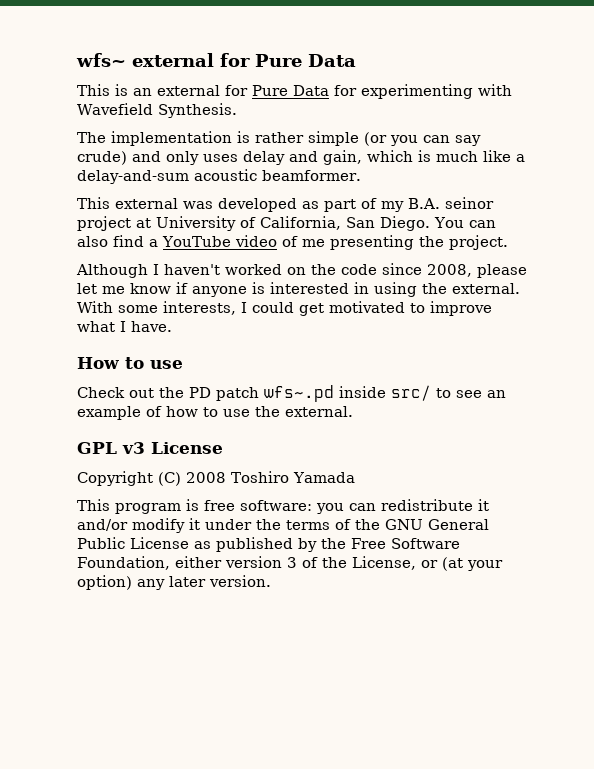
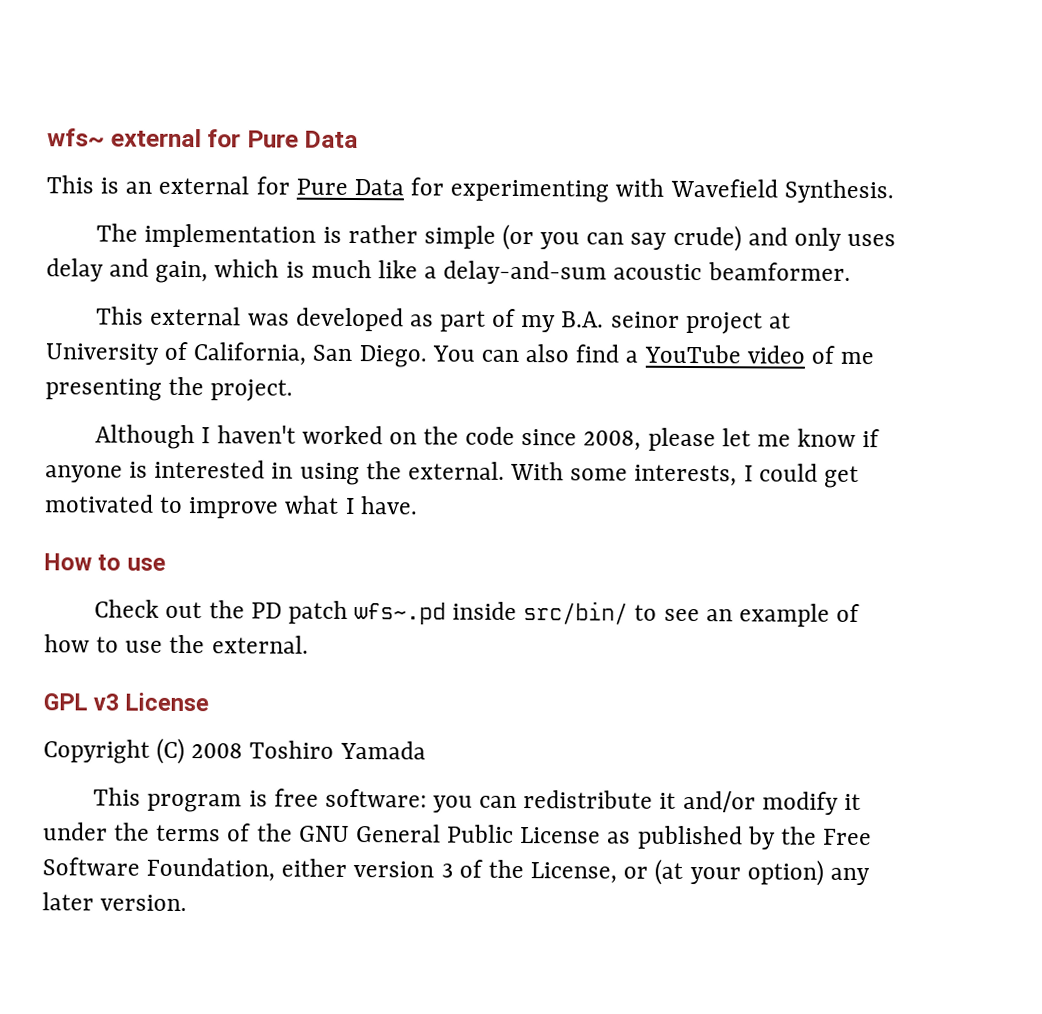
- Check out the PD patch wfs~.pd inside src/ to see an example of how to use the external.
+ Check out the PD patch wfs~.pd inside src/bin/ to see an example of how to use the external.

